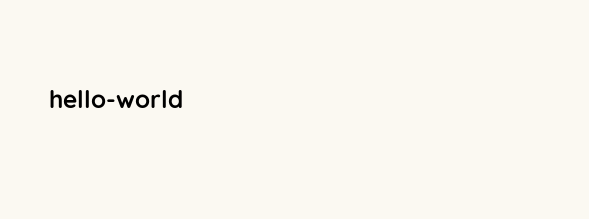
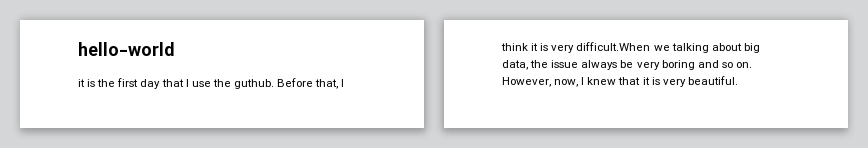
+ it is the first day that I use the guthub. Before that, I think it is very difficult.When we talking about big data, the issue always be very boring and so on. However, now, I knew that it is very beautiful.

